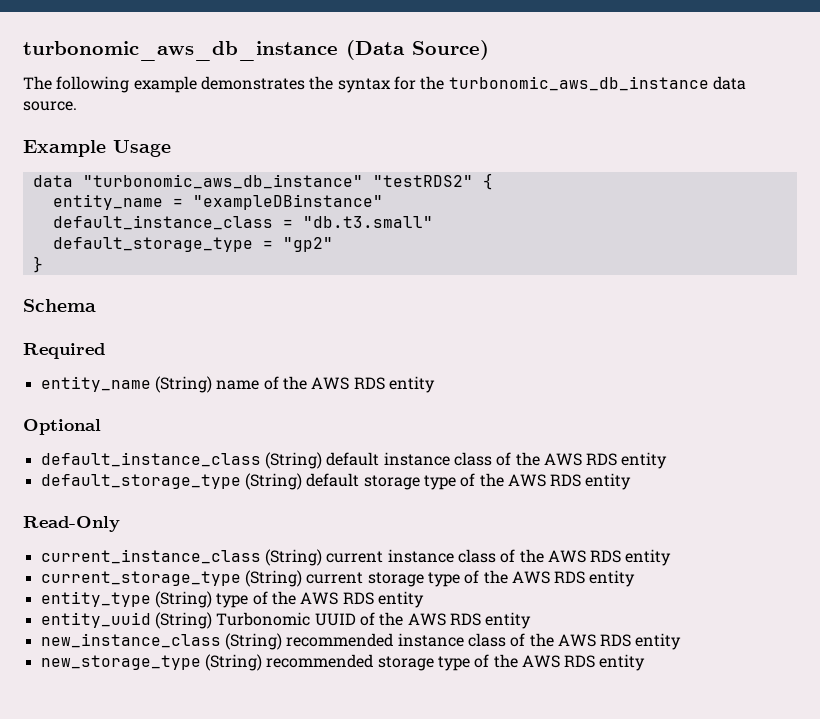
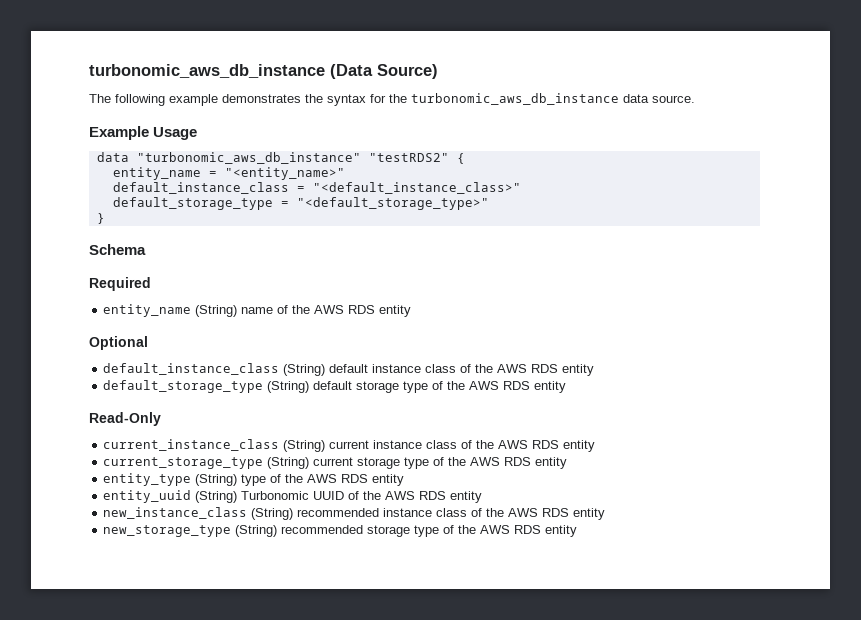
- entity_name = "exampleDBinstance"
+ entity_name = "<entity_name>"
- default_instance_class = "db.t3.small"
+ default_instance_class = "<default_instance_class>"
- default_storage_type = "gp2"
+ default_storage_type = "<default_storage_type>"

